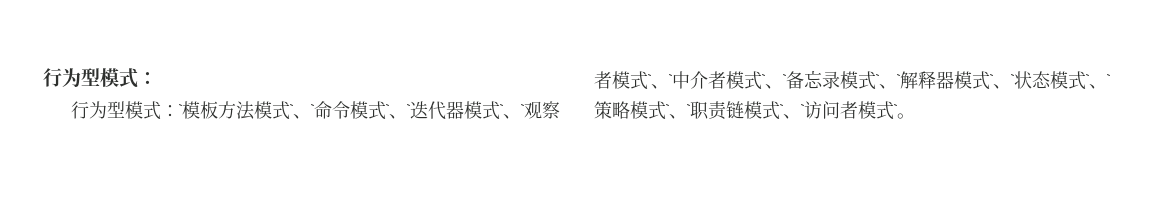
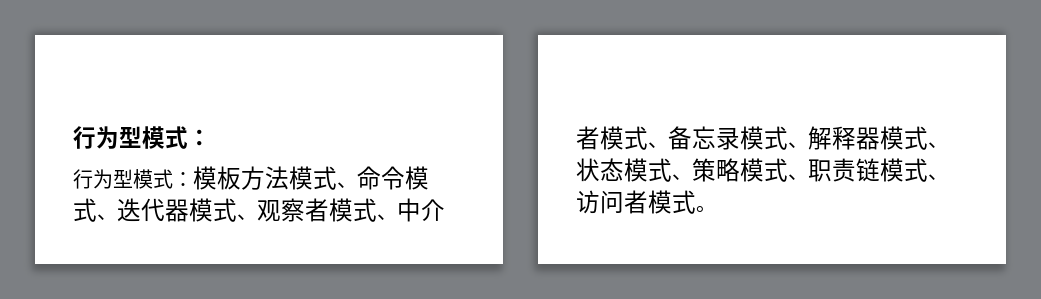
- 行为型模式：`模板方法模式`、`命令模式`、`迭代器模式`、`观察者模式`、`中介者模式`、`备忘录模式`、`解释器模式`、`状态模式`、`策略模式`、`职责链模式`、`访问者模式`。
+ 行为型模式：模板方法模式、命令模式、迭代器模式、观察者模式、中介者模式、备忘录模式、解释器模式、状态模式、策略模式、职责链模式、访问者模式。

